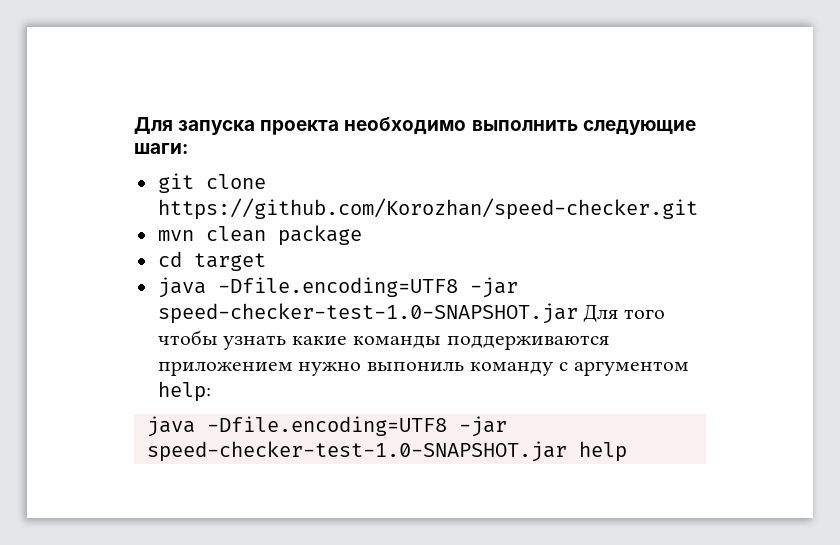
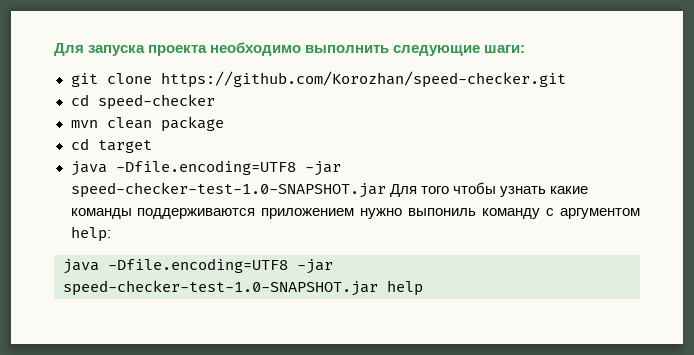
+ cd speed-checker

